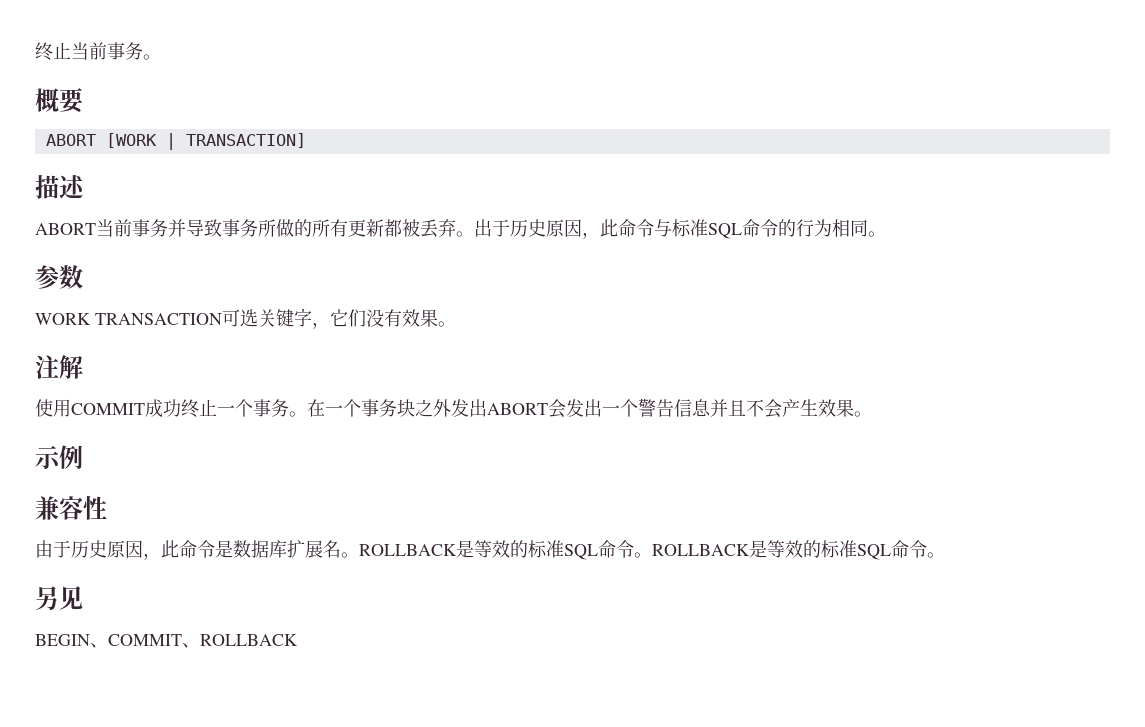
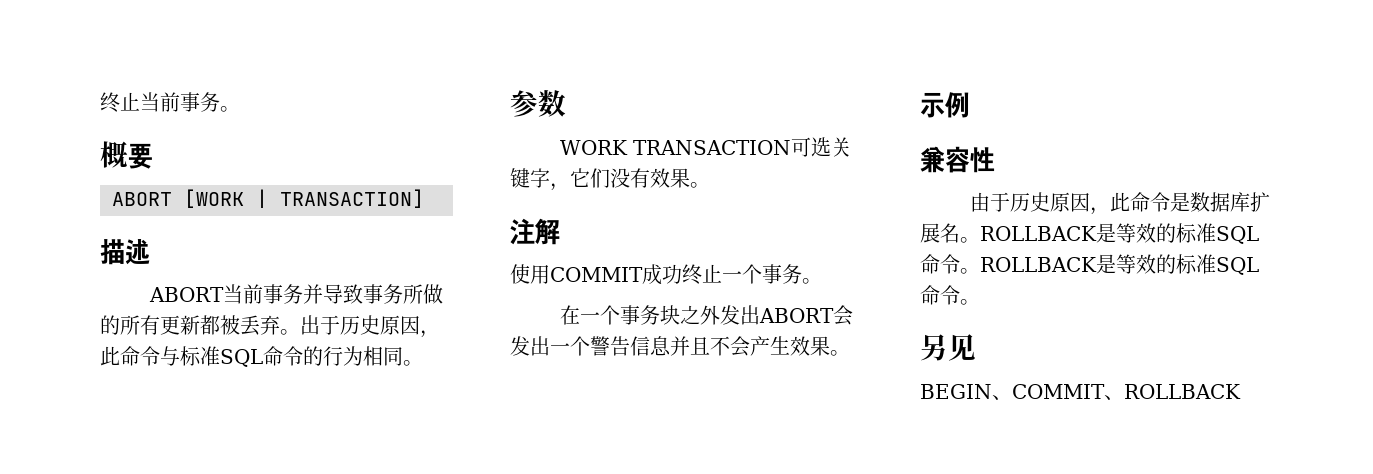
- 使用COMMIT成功终止一个事务。在一个事务块之外发出ABORT会发出一个警告信息并且不会产生效果。
+ 使用COMMIT成功终止一个事务。
+ 在一个事务块之外发出ABORT会发出一个警告信息并且不会产生效果。

